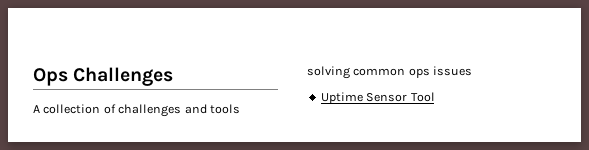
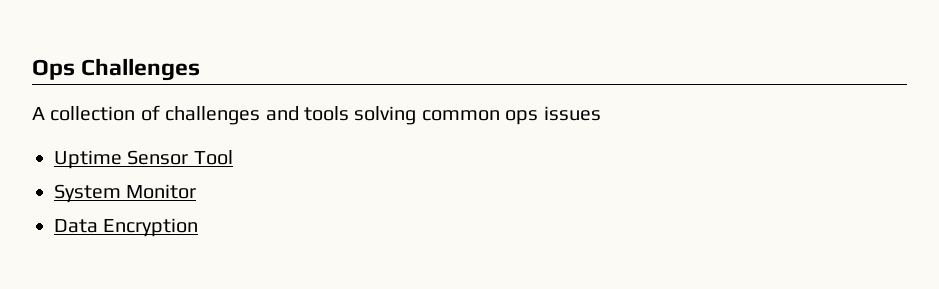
+ System Monitor
+ Data Encryption

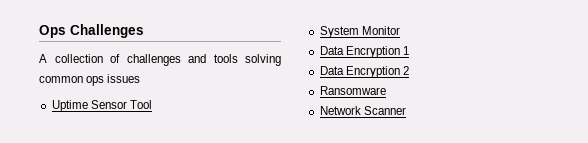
- Data Encryption
+ Data Encryption 1
+ Data Encryption 2
+ Ransomware
+ Network Scanner

